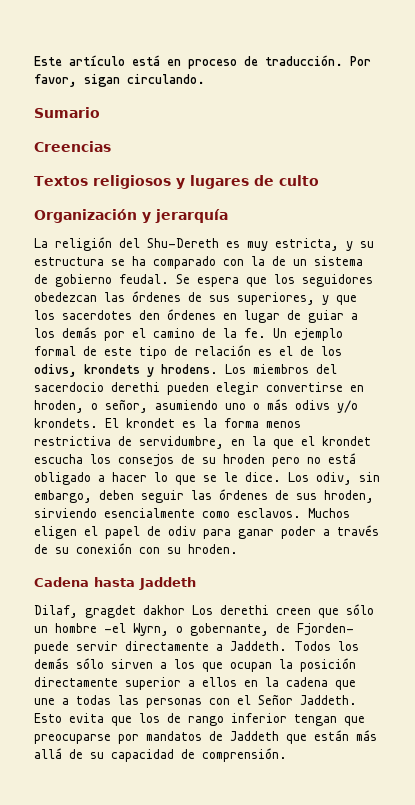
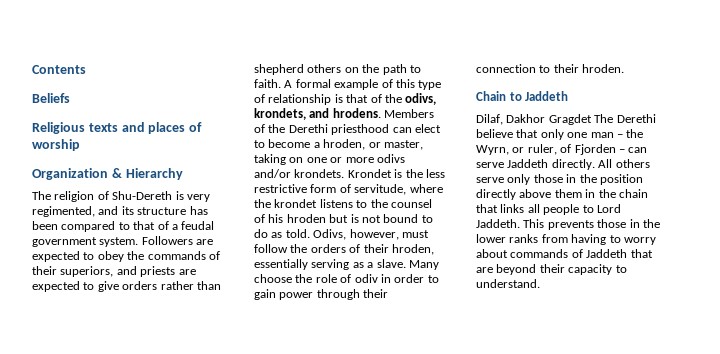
- Este artículo está en proceso de traducción. Por favor, sigan circulando.
- Sumario
- Creencias
- Textos religiosos y lugares de culto
- Organización y jerarquía
- La religión del Shu-Dereth es muy estricta, y su estructura se ha comparado con la de un sistema de gobierno feudal. Se espera que los seguidores obedezcan las órdenes de sus superiores, y que los sacerdotes den órdenes en lugar de guiar a los demás por el camino de la fe. Un ejemplo formal de este tipo de relación es el de los odivs, krondets y hrodens. Los miembros del sacerdocio derethi pueden elegir convertirse en hroden, o señor, asumiendo uno o más odivs y/o krondets. El krondet es la forma menos restrictiva de servidumbre, en la que el krondet escucha los consejos de su hroden pero no está obligado a hacer lo que se le dice. Los odiv, sin embargo, deben seguir las órdenes de sus hroden, sirviendo esencialmente como esclavos. Muchos eligen el papel de odiv para ganar poder a través de su conexión con su hroden.
+ Contents
+ Beliefs
+ Religious texts and places of worship
+ Organization & Hierarchy
+ The religion of Shu-Dereth is very regimented, and its structure has been compared to that of a feudal government system. Followers are expected to obey the commands of their superiors, and priests are expected to give orders rather than shepherd others on the path to faith. A formal example of this type of relationship is that of the odivs, krondets, and hrodens. Members of the Derethi priesthood can elect to become a hroden, or master, taking on one or more odivs and/or krondets. Krondet is the less restrictive form of servitude, where the krondet listens to the counsel of his hroden but is not bound to do as told. Odivs, however, must follow the orders of their hroden, essentially serving as a slave. Many choose the role of odiv in order to gain power through their connection to their hroden.
- Cadena hasta Jaddeth
+ Chain to Jaddeth
- Dilaf, gragdet dakhor Los derethi creen que sólo un hombre -el Wyrn, o gobernante, de Fjorden- puede servir directamente a Jaddeth. Todos los demás sólo sirven a los que ocupan la posición directamente superior a ellos en la cadena que une a todas las personas con el Señor Jaddeth. Esto evita que los de rango inferior tengan que preocuparse por mandatos de Jaddeth que están más allá de su capacidad de comprensión.
+ Dilaf, Dakhor Gragdet The Derethi believe that only one man – the Wyrn, or ruler, of Fjorden – can serve Jaddeth directly. All others serve only those in the position directly above them in the chain that links all people to Lord Jaddeth. This prevents those in the lower ranks from having to worry about commands of Jaddeth that are beyond their capacity to understand.

